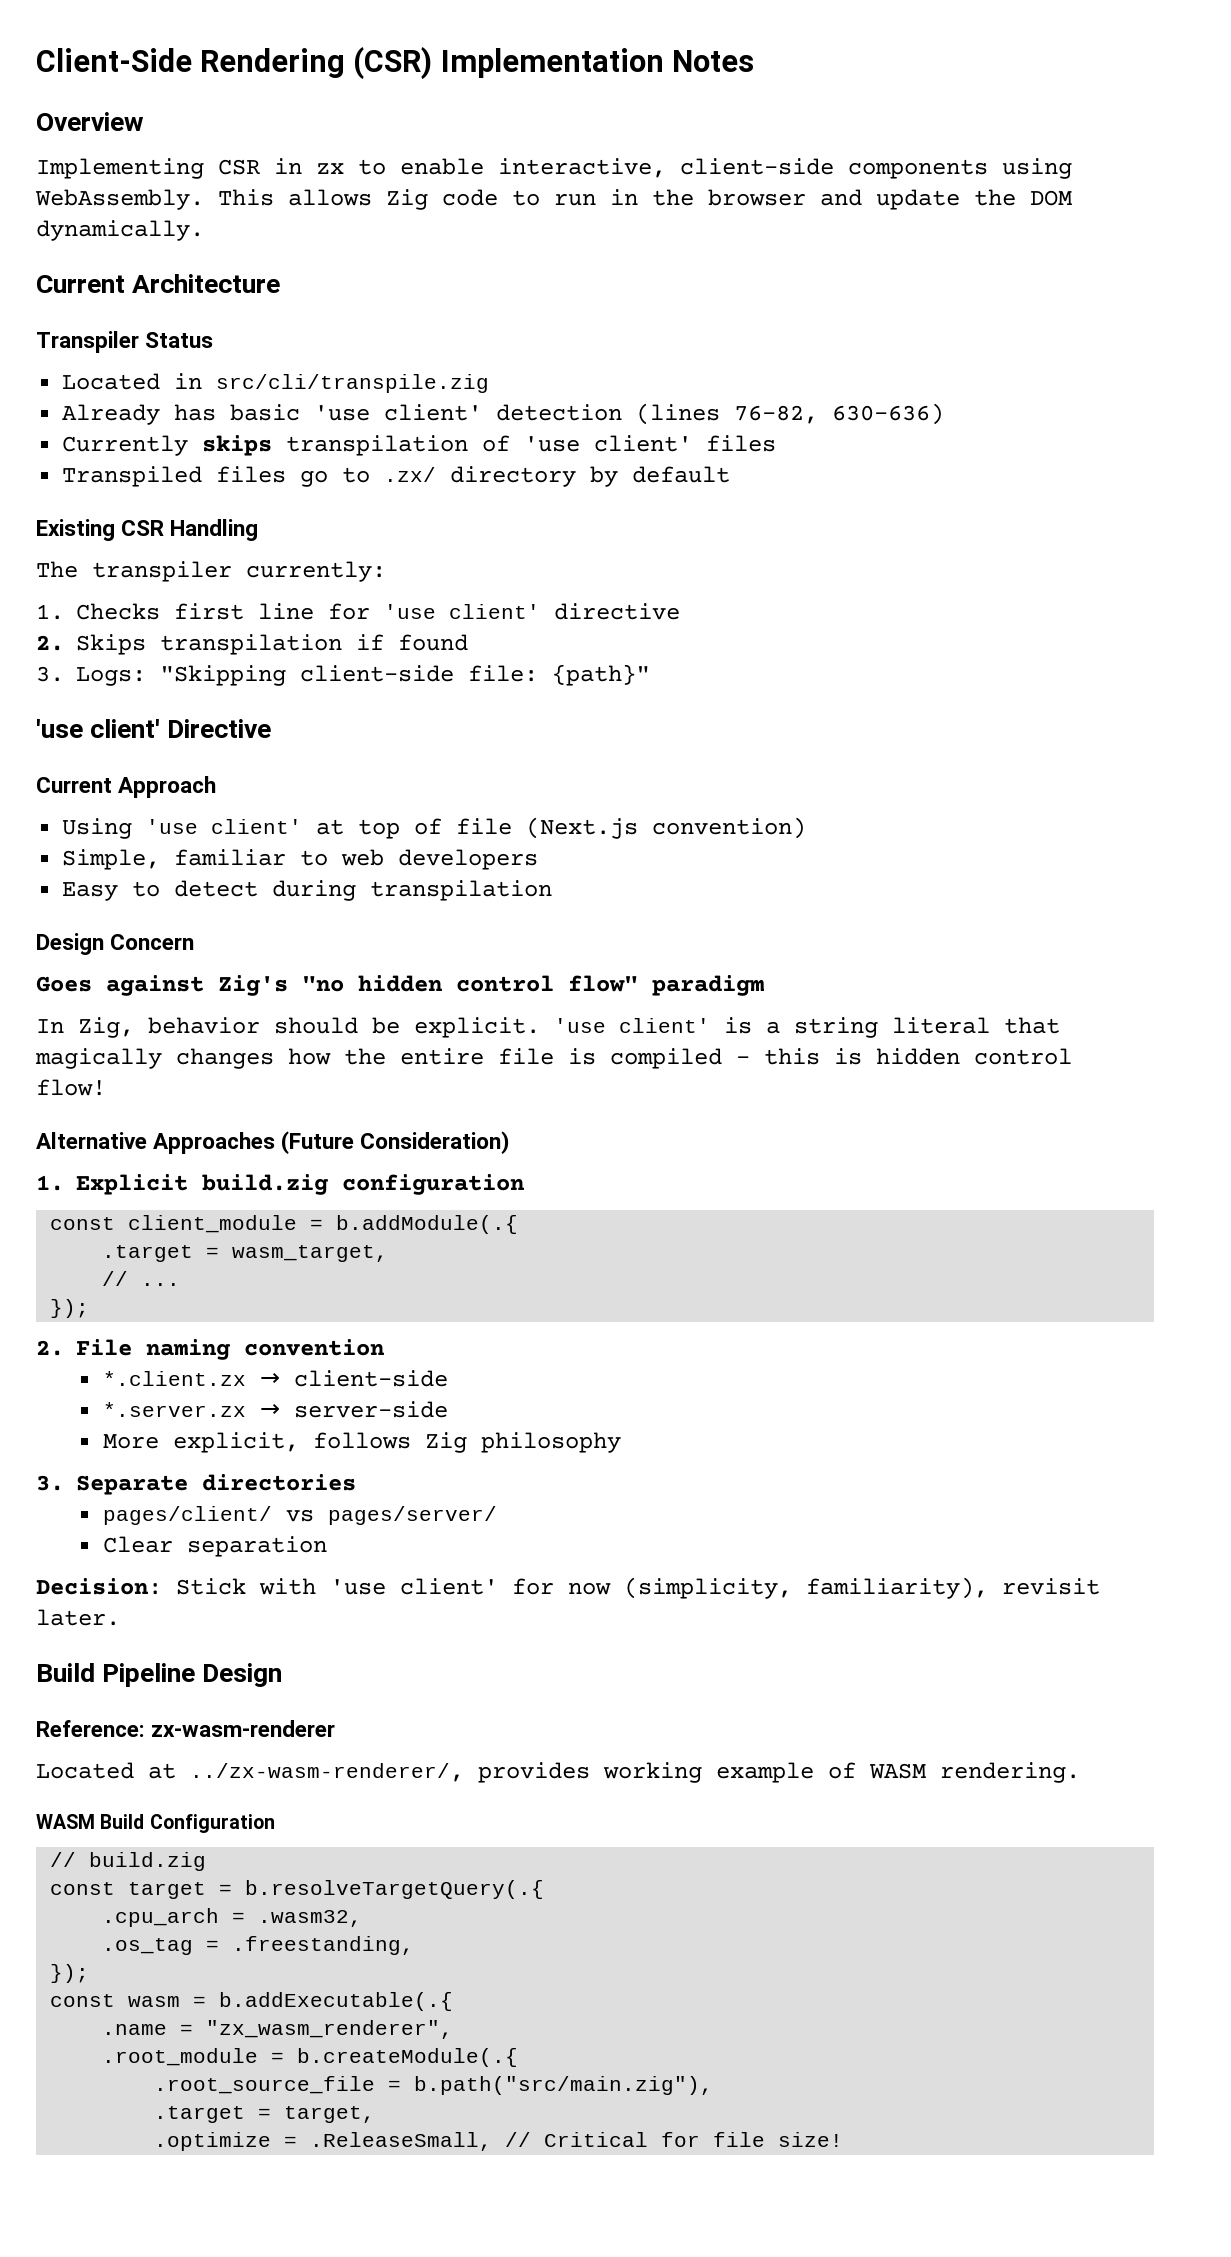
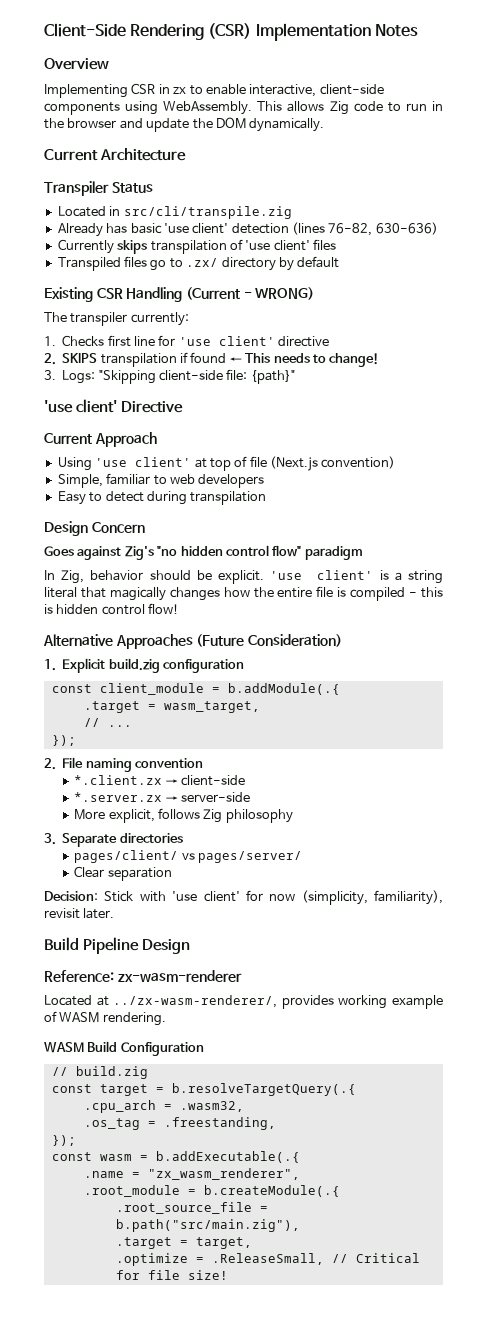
- Existing CSR Handling
+ Existing CSR Handling (Current - WRONG)
- 2. Skips transpilation if found
+ 2. SKIPS transpilation if found ← This needs to change!

